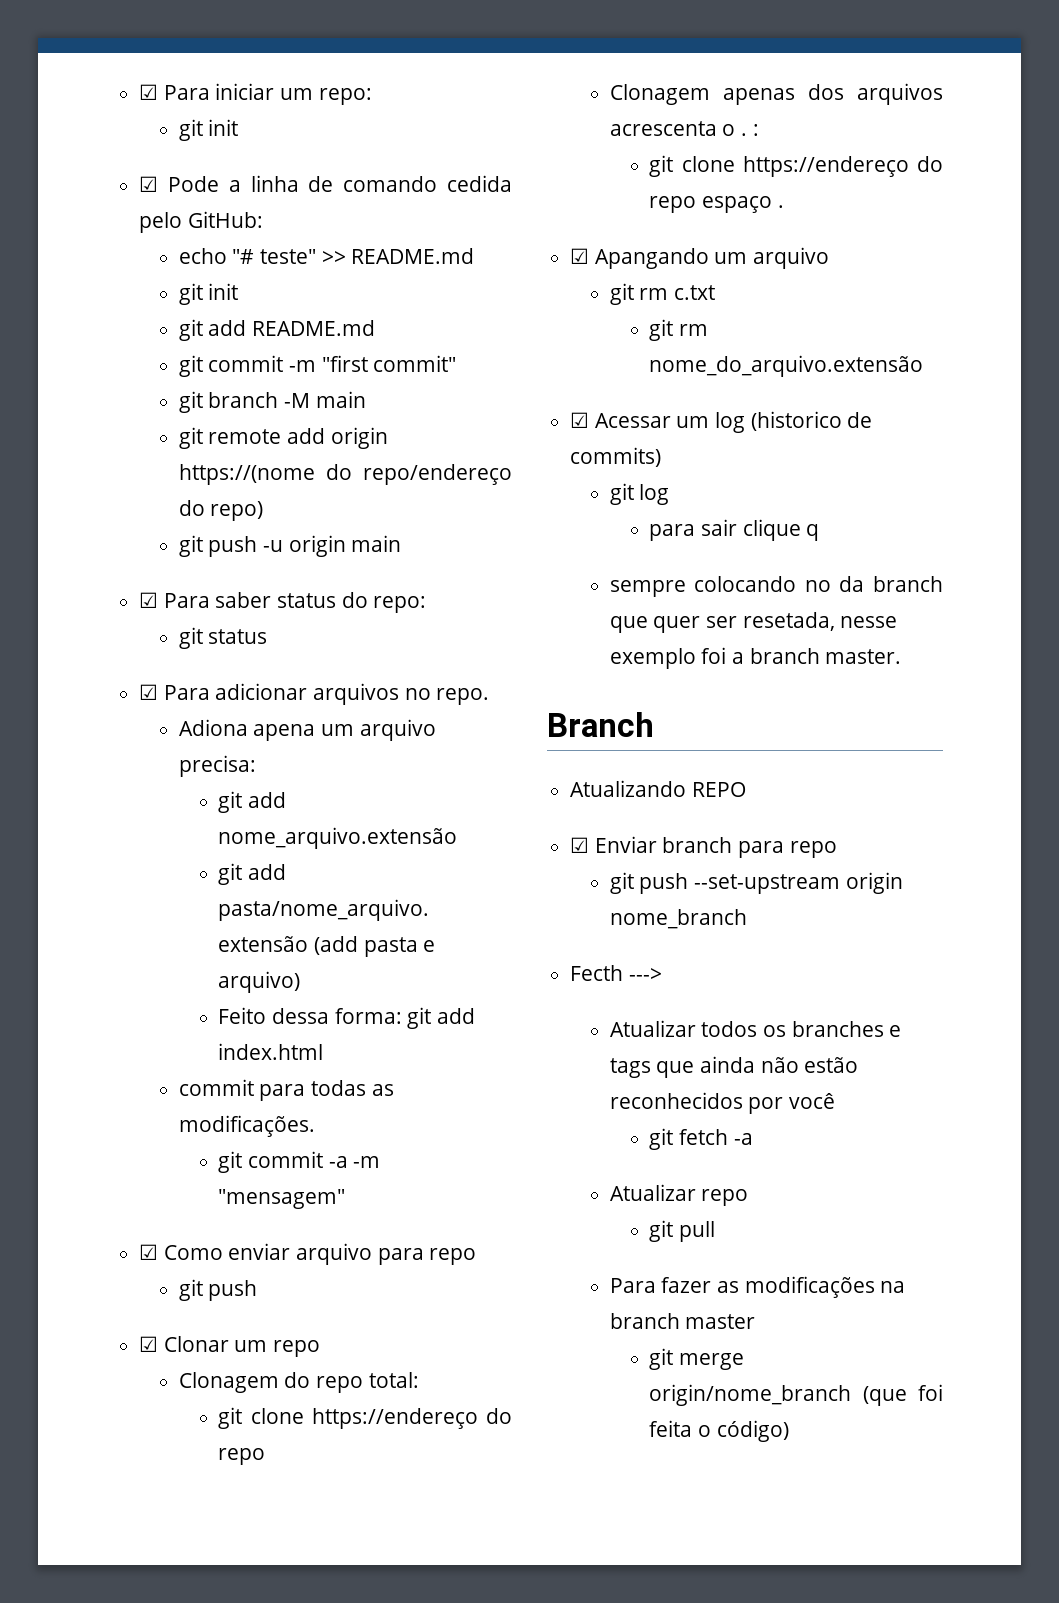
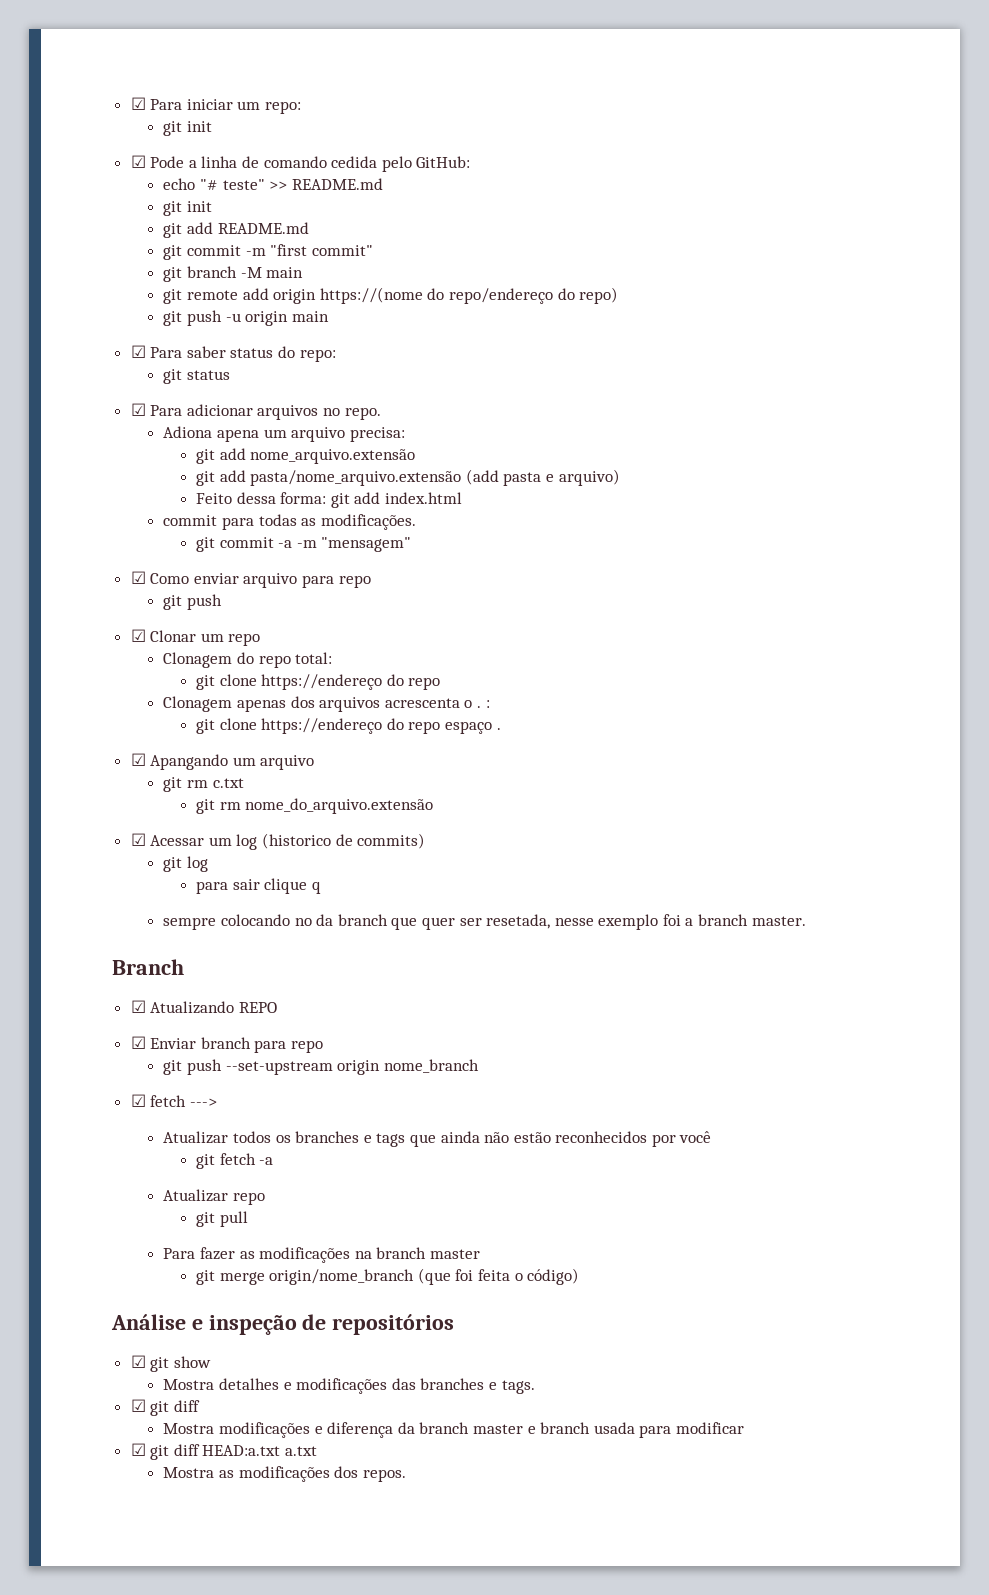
- Atualizando REPO
+ ☑ Atualizando REPO
- Fecth --->
+ ☑ fetch --->
+ Análise e inspeção de repositórios
+ ☑ git show
+ Mostra detalhes e modificações das branches e tags.
+ ☑ git diff
+ Mostra modificações e diferença da branch master e branch usada para modificar
+ ☑ git diff HEAD:a.txt a.txt
+ Mostra as modificações dos repos.

